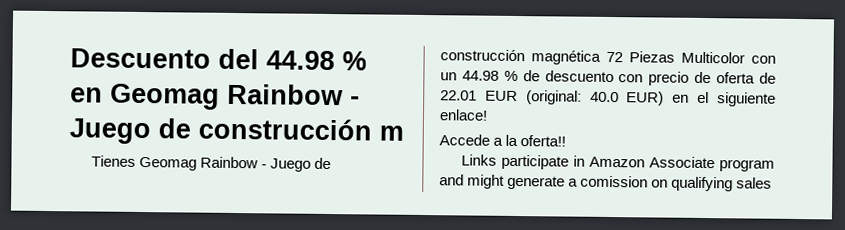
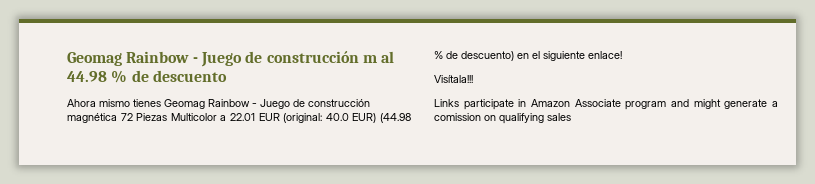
- Descuento del 44.98 % en Geomag Rainbow - Juego de construcción m
- Tienes Geomag Rainbow - Juego de construcción magnética 72 Piezas Multicolor con un 44.98 % de descuento con precio de oferta de 22.01 EUR (original: 40.0 EUR) en el siguiente enlace!
+ Geomag Rainbow - Juego de construcción m al 44.98 % de descuento
+ Ahora mismo tienes Geomag Rainbow - Juego de construcción magnética 72 Piezas Multicolor a 22.01 EUR (original: 40.0 EUR) (44.98 % de descuento) en el siguiente enlace!
- Accede a la oferta!!
+ Visítala!!!

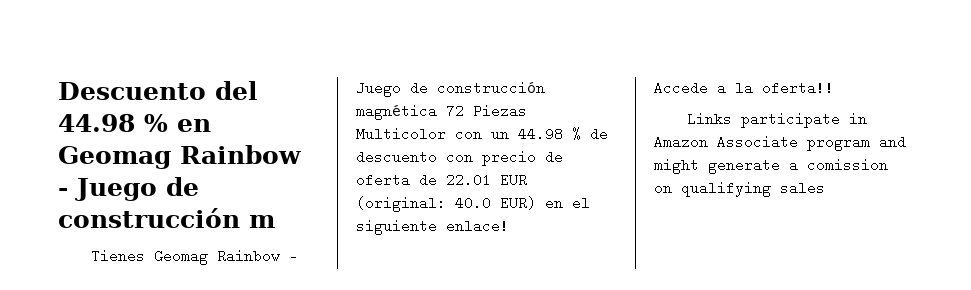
- Geomag Rainbow - Juego de construcción m al 44.98 % de descuento
- Ahora mismo tienes Geomag Rainbow - Juego de construcción magnética 72 Piezas Multicolor a 22.01 EUR (original: 40.0 EUR) (44.98 % de descuento) en el siguiente enlace!
+ Descuento del 44.98 % en Geomag Rainbow - Juego de construcción m
+ Tienes Geomag Rainbow - Juego de construcción magnética 72 Piezas Multicolor con un 44.98 % de descuento con precio de oferta de 22.01 EUR (original: 40.0 EUR) en el siguiente enlace!
- Visítala!!!
+ Accede a la oferta!!

